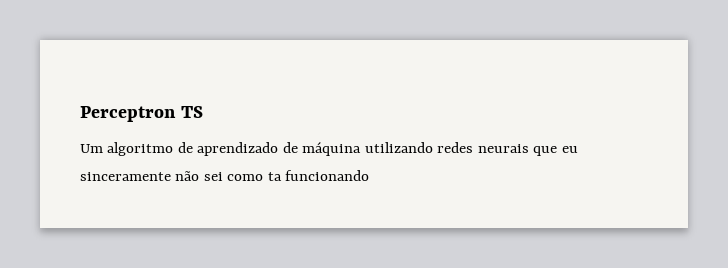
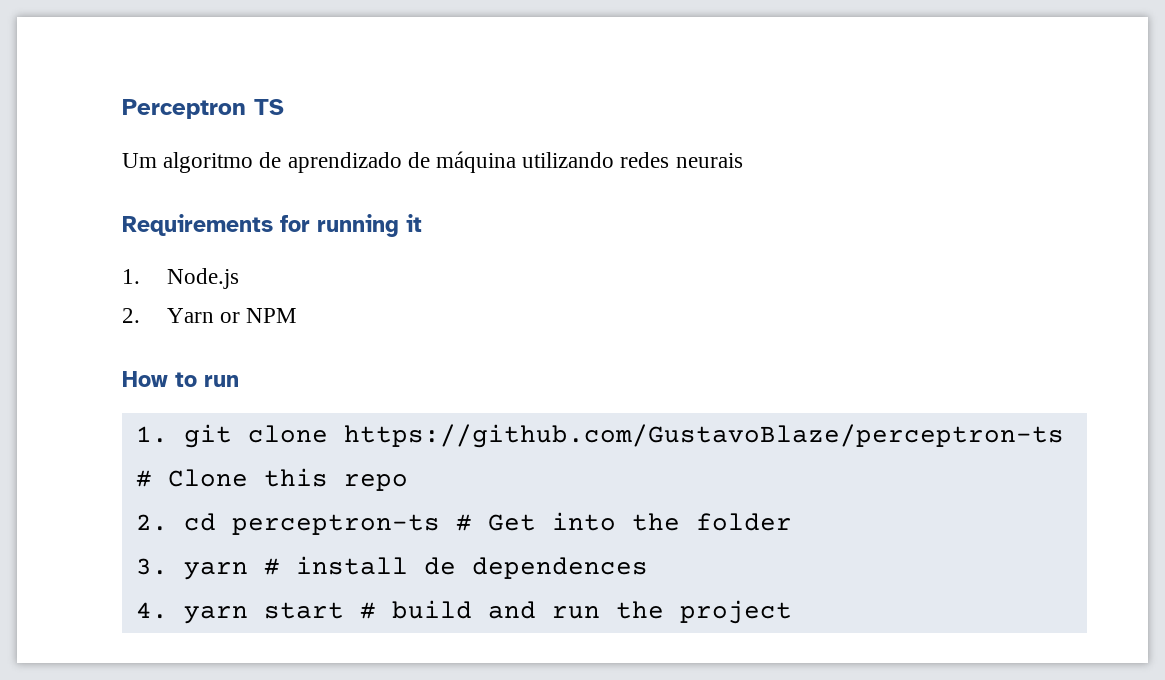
- Um algoritmo de aprendizado de máquina utilizando redes neurais que eu sinceramente não sei como ta funcionando
+ Um algoritmo de aprendizado de máquina utilizando redes neurais
+ Requirements for running it
+ 1. Node.js
+ 2. Yarn or NPM
+ How to run
+ 1. git clone https://github.com/GustavoBlaze/perceptron-ts # Clone this repo
+ 2. cd perceptron-ts # Get into the folder
+ 3. yarn # install de dependences
+ 4. yarn start # build and run the project

